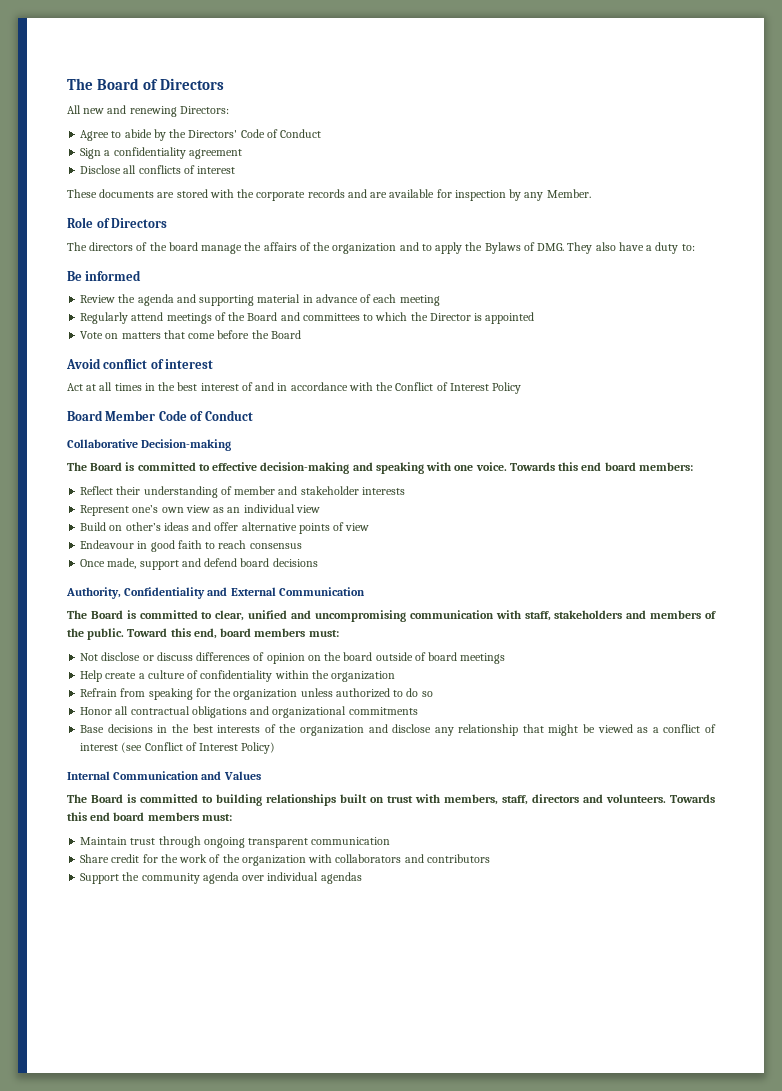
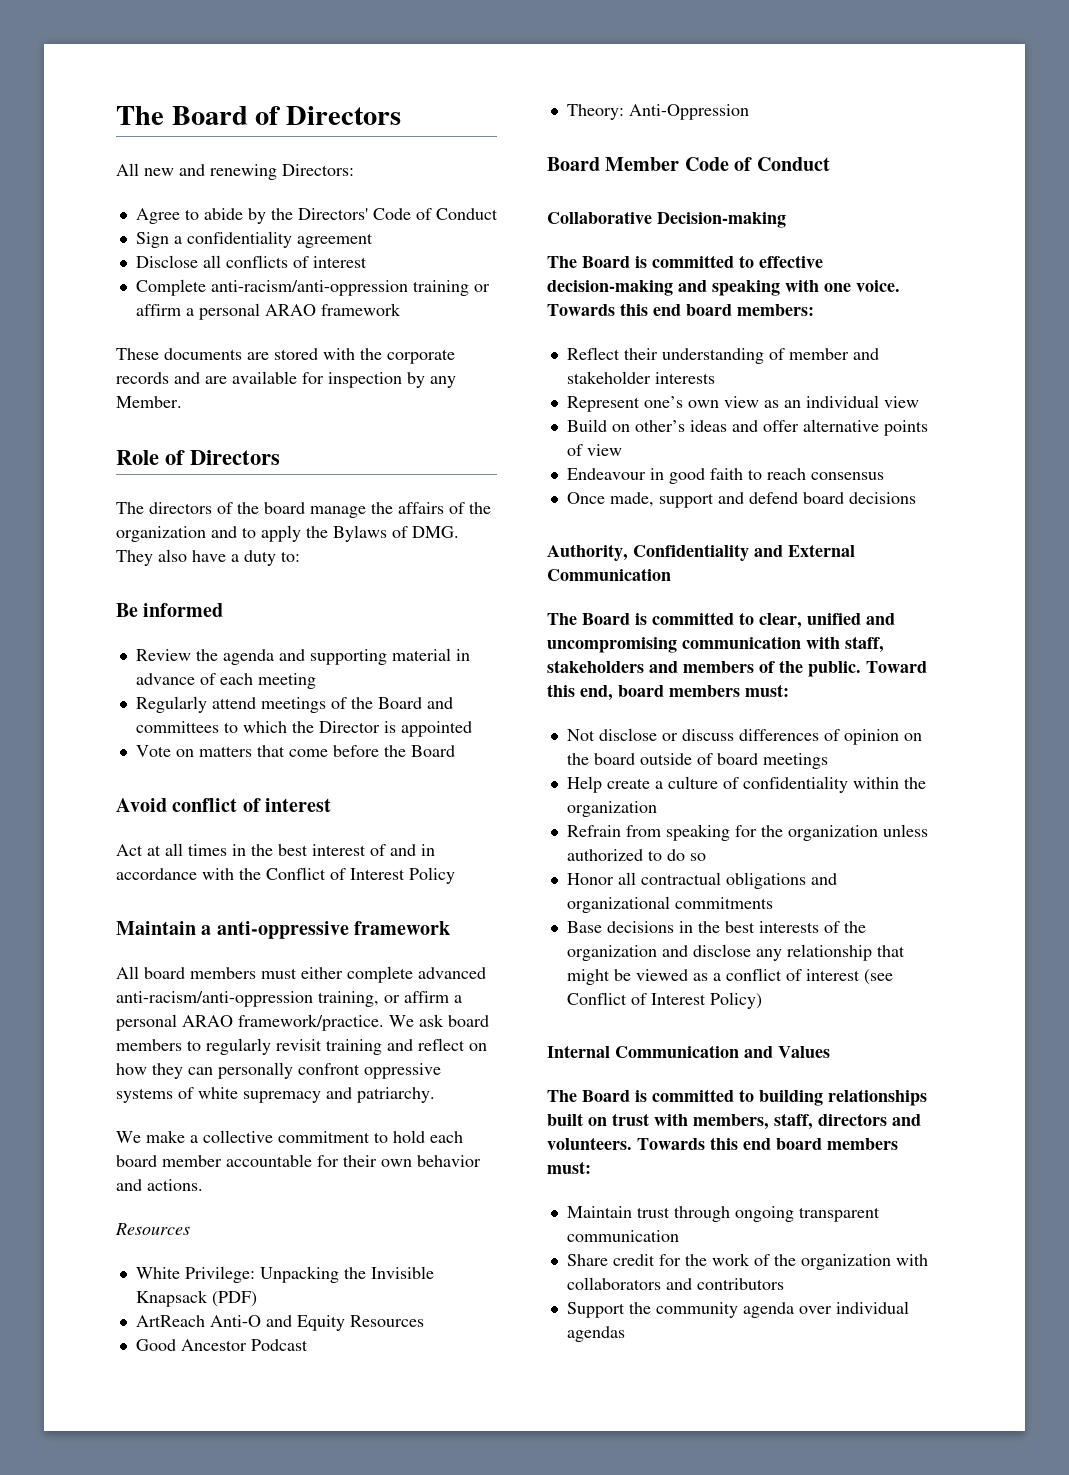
+ Complete anti-racism/anti-oppression training or affirm a personal ARAO framework
+ Maintain a anti-oppressive framework
+ All board members must either complete advanced anti-racism/anti-oppression training, or affirm a personal ARAO framework/practice. We ask board members to regularly revisit training and reflect on how they can personally confront oppressive systems of white supremacy and patriarchy.
+ We make a collective commitment to hold each board member accountable for their own behavior and actions.
+ Resources
+ White Privilege: Unpacking the Invisible Knapsack (PDF)
+ ArtReach Anti-O and Equity Resources
+ Good Ancestor Podcast
+ Theory: Anti-Oppression

